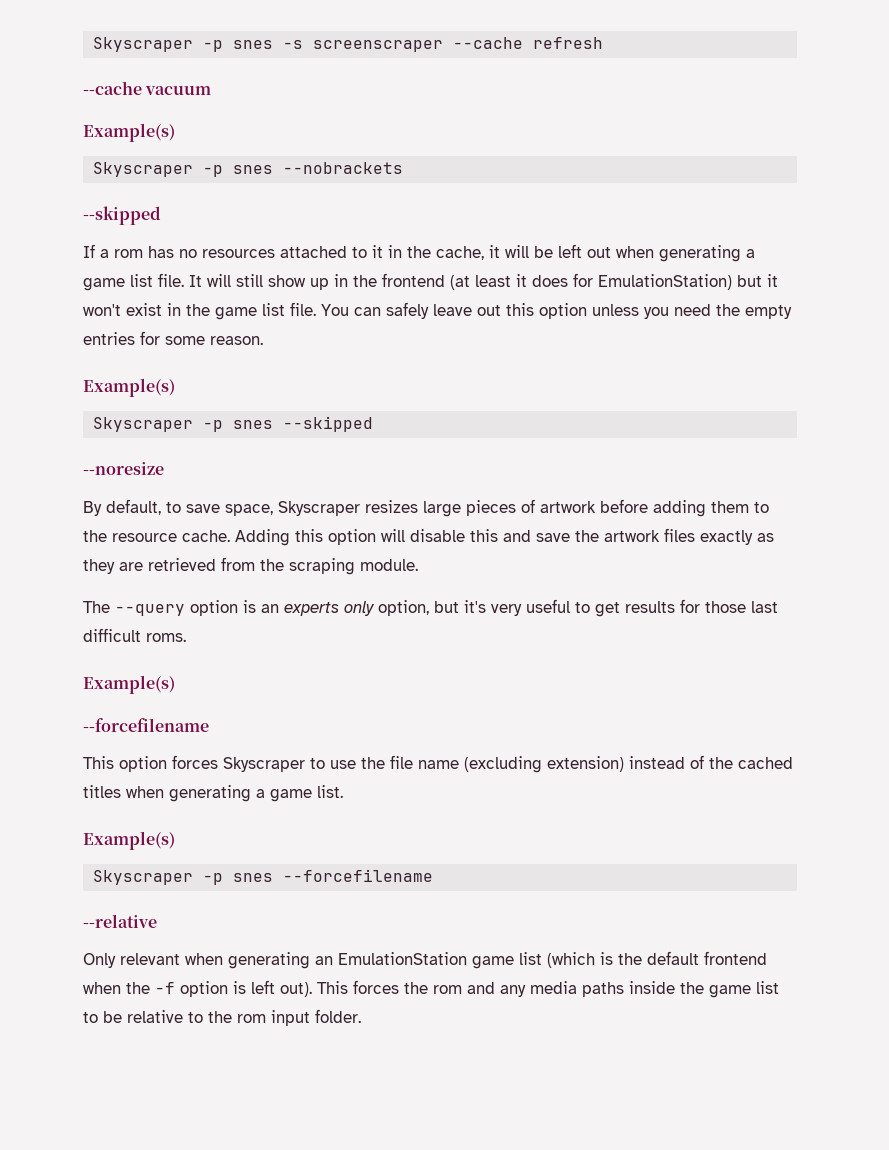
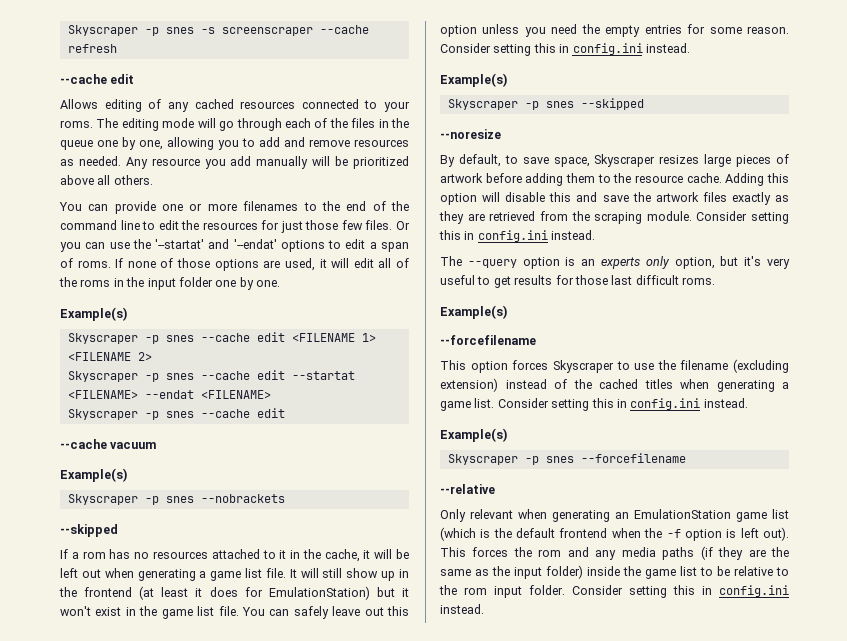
  Skyscraper -p snes -s screenscraper --cache refresh
+ --cache edit
+ Allows editing of any cached resources connected to your roms. The editing mode will go through each of the files in the queue one by one, allowing you to add and remove resources as needed. Any resource you add manually will be prioritized above all others.
+ You can provide one or more filenames to the end of the command line to edit the resources for just those few files. Or you can use the '--startat' and '--endat' options to edit a span of roms. If none of those options are used, it will edit all of the roms in the input folder one by one.
+ Example(s)
+ Skyscraper -p snes --cache edit <FILENAME 1> <FILENAME 2>
+ Skyscraper -p snes --cache edit --startat <FILENAME> --endat <FILENAME>
+ Skyscraper -p snes --cache edit
- You can safely leave out this option unless you need the empty entries for some reason.
+ You can safely leave out this option unless you need the empty entries for some reason. Consider setting this in config.ini instead.
- Adding this option will disable this and save the artwork files exactly as they are retrieved from the scraping module.
+ Adding this option will disable this and save the artwork files exactly as they are retrieved from the scraping module. Consider setting this in config.ini instead.
- This option forces Skyscraper to use the file name (excluding extension) instead of the cached titles when generating a game list.
+ This option forces Skyscraper to use the filename (excluding extension) instead of the cached titles when generating a game list. Consider setting this in config.ini instead.
- This forces the rom and any media paths inside the game list to be relative to the rom input folder.
+ This forces the rom and any media paths (if they are the same as the input folder) inside the game list to be relative to the rom input folder. Consider setting this in config.ini instead.

